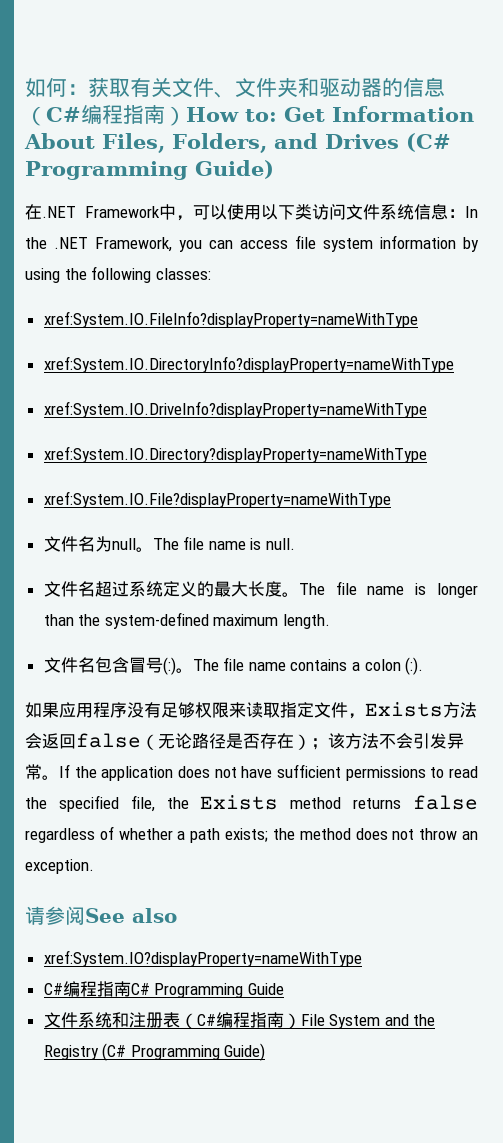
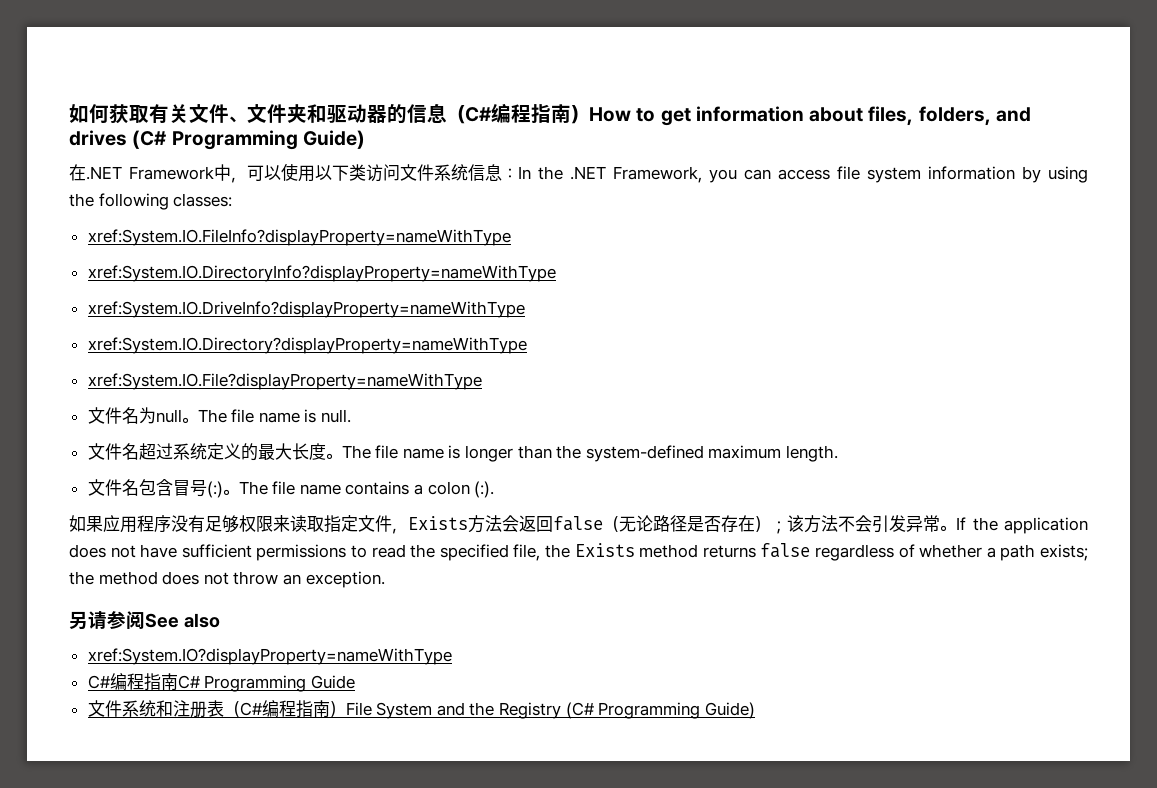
- 如何：获取有关文件、文件夹和驱动器的信息（C#编程指南）How to: Get Information About Files, Folders, and Drives (C# Programming Guide)
+ 如何获取有关文件、文件夹和驱动器的信息（C#编程指南）How to get information about files, folders, and drives (C# Programming Guide)
- 请参阅See also
+ 另请参阅See also

